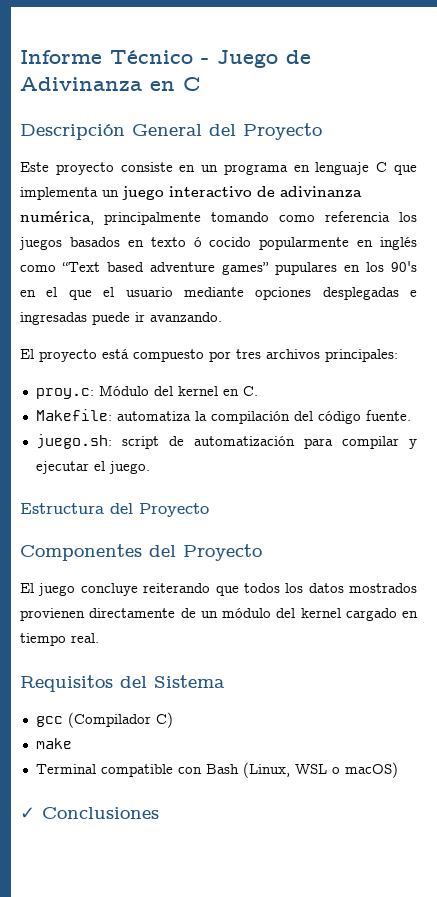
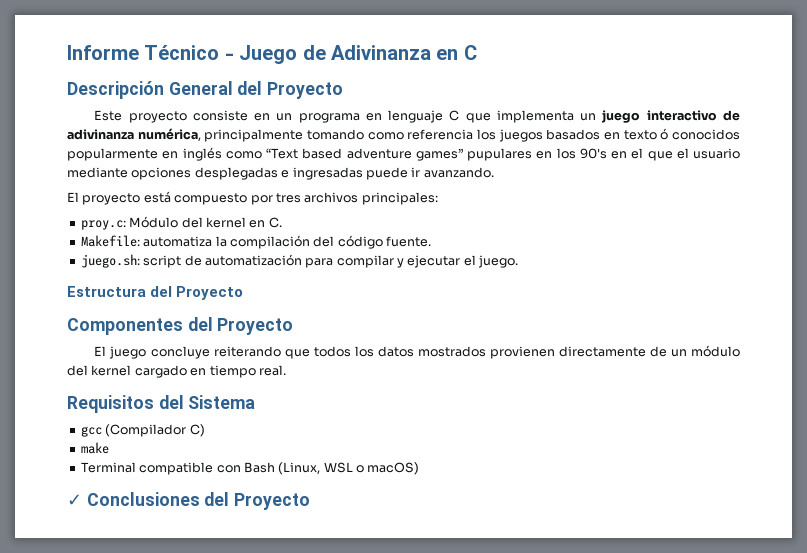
- Este proyecto consiste en un programa en lenguaje C que implementa un juego interactivo de adivinanza numérica, principalmente tomando como referencia los juegos basados en texto ó cocido popularmente en inglés como “Text based adventure games” pupulares en los 90's en el que el usuario mediante opciones desplegadas e ingresadas puede ir avanzando.
+ Este proyecto consiste en un programa en lenguaje C que implementa un juego interactivo de adivinanza numérica, principalmente tomando como referencia los juegos basados en texto ó conocidos popularmente en inglés como “Text based adventure games” pupulares en los 90's en el que el usuario mediante opciones desplegadas e ingresadas puede ir avanzando.
- ✓ Conclusiones
+ ✓ Conclusiones del Proyecto

